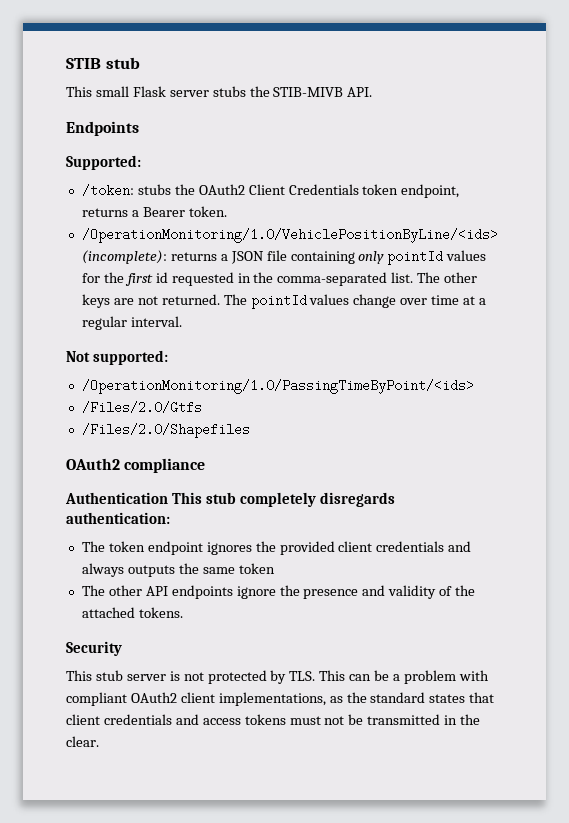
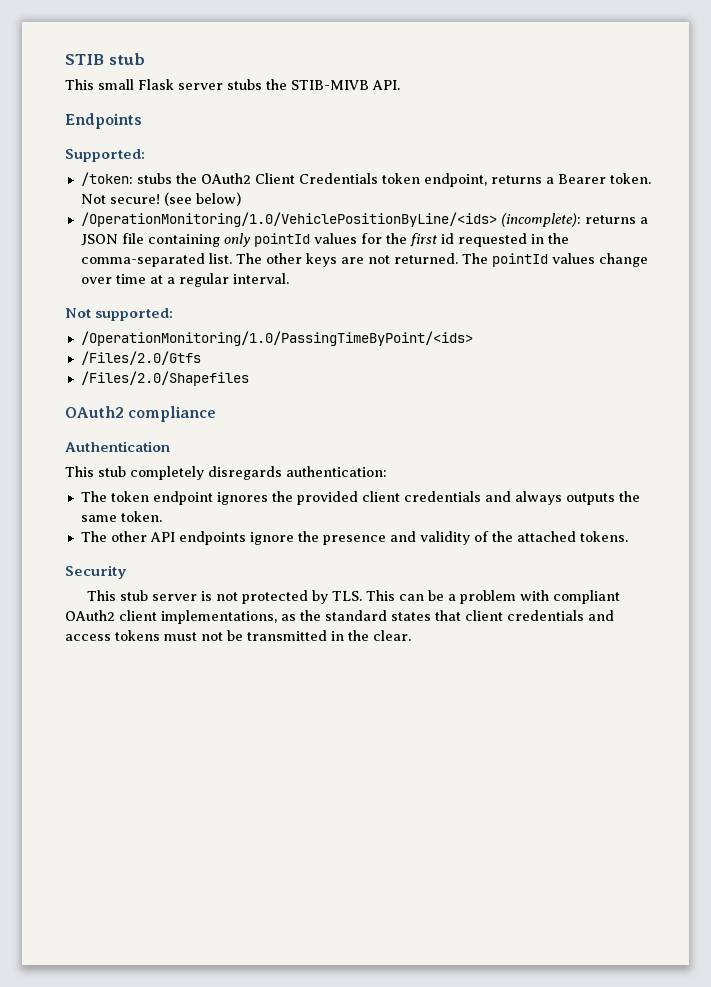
+ Not secure! (see below)
- Authentication This stub completely disregards authentication:
+ Authentication
+ This stub completely disregards authentication:
- The token endpoint ignores the provided client credentials and always outputs the same token
+ The token endpoint ignores the provided client credentials and always outputs the same token.

